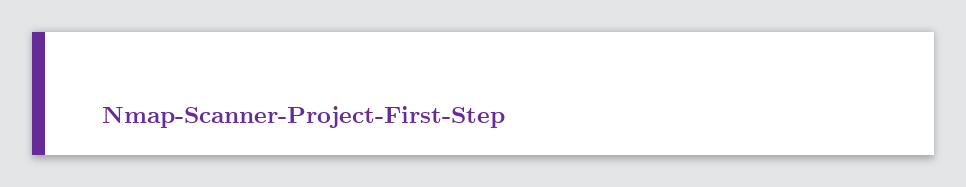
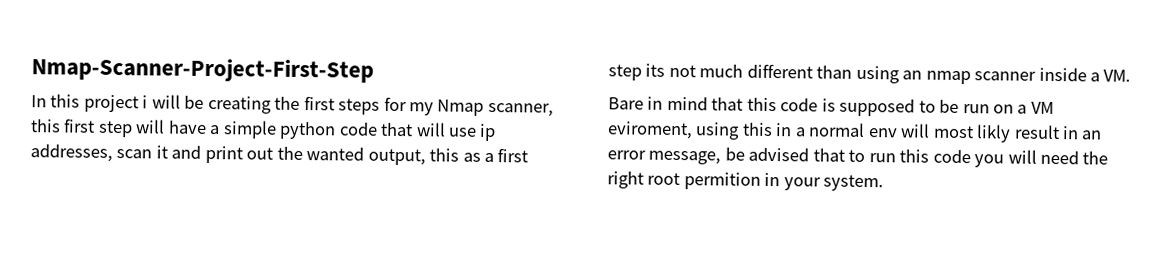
+ In this project i will be creating the first steps for my Nmap scanner, this first step will have a simple python code that will use ip addresses, scan it and print out the wanted output, this as a first step its not much different than using an nmap scanner inside a VM.
+ Bare in mind that this code is supposed to be run on a VM eviroment, using this in a normal env will most likly result in an error message, be advised that to run this code you will need the right root permition in your system.

